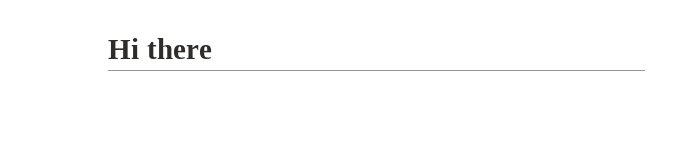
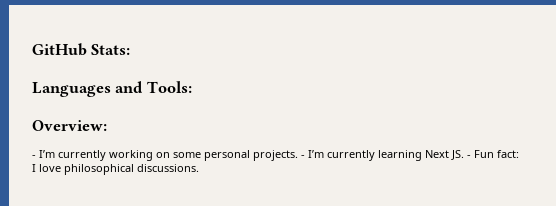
- Hi there
+ GitHub Stats:
+ Languages and Tools:
+ Overview:
+ - I’m currently working on some personal projects. - I’m currently learning Next JS. - Fun fact: I love philosophical discussions.

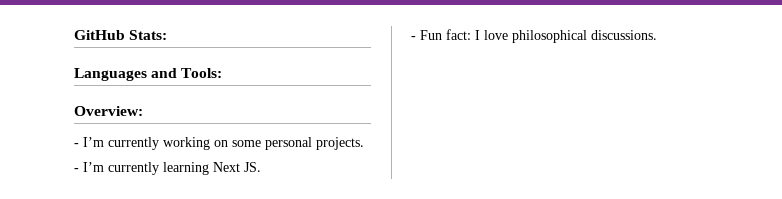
- - I’m currently working on some personal projects. - I’m currently learning Next JS. - Fun fact: I love philosophical discussions.
+ - I’m currently working on some personal projects.
+ - I’m currently learning Next JS.
+ - Fun fact: I love philosophical discussions.

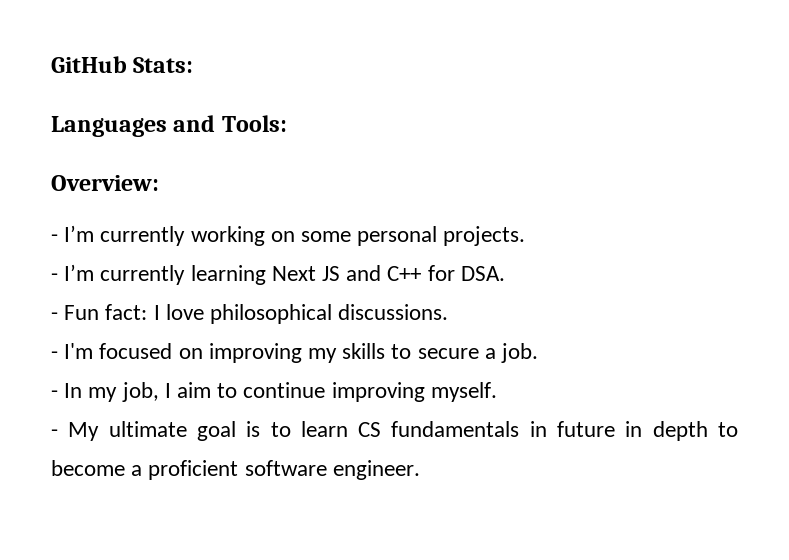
- - I’m currently learning Next JS.
+ - I’m currently learning Next JS and C++ for DSA.
+ - I'm focused on improving my skills to secure a job.
+ - In my job, I aim to continue improving myself.
+ - My ultimate goal is to learn CS fundamentals in future in depth to become a proficient software engineer.

